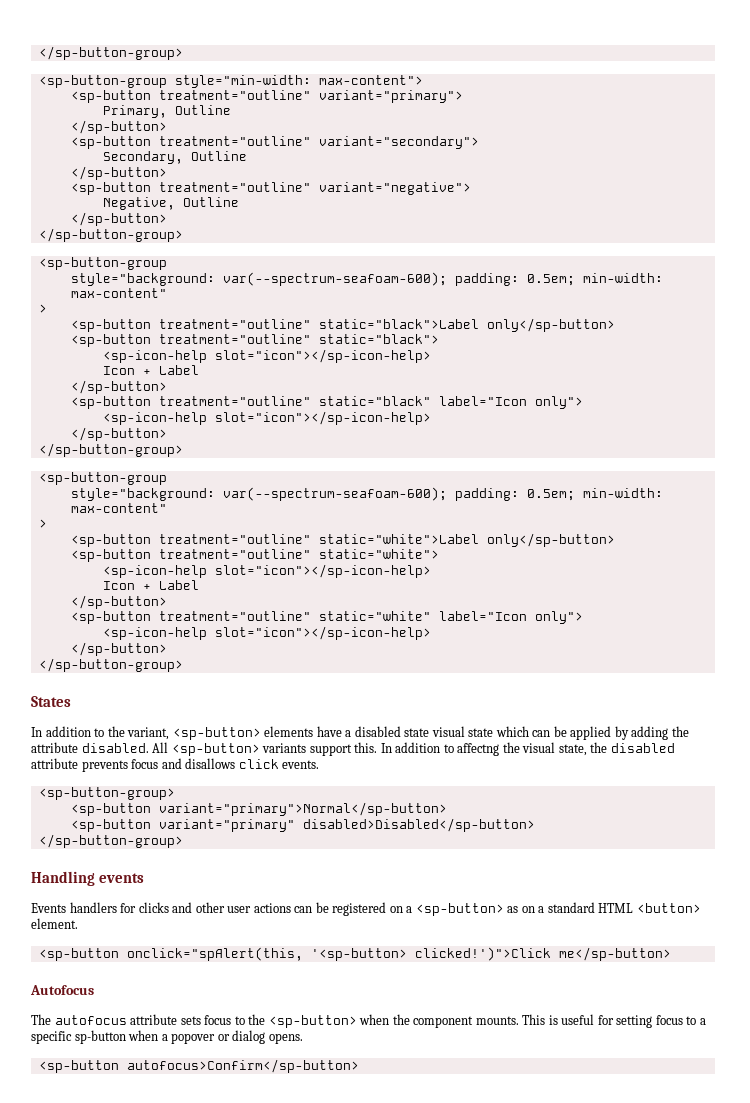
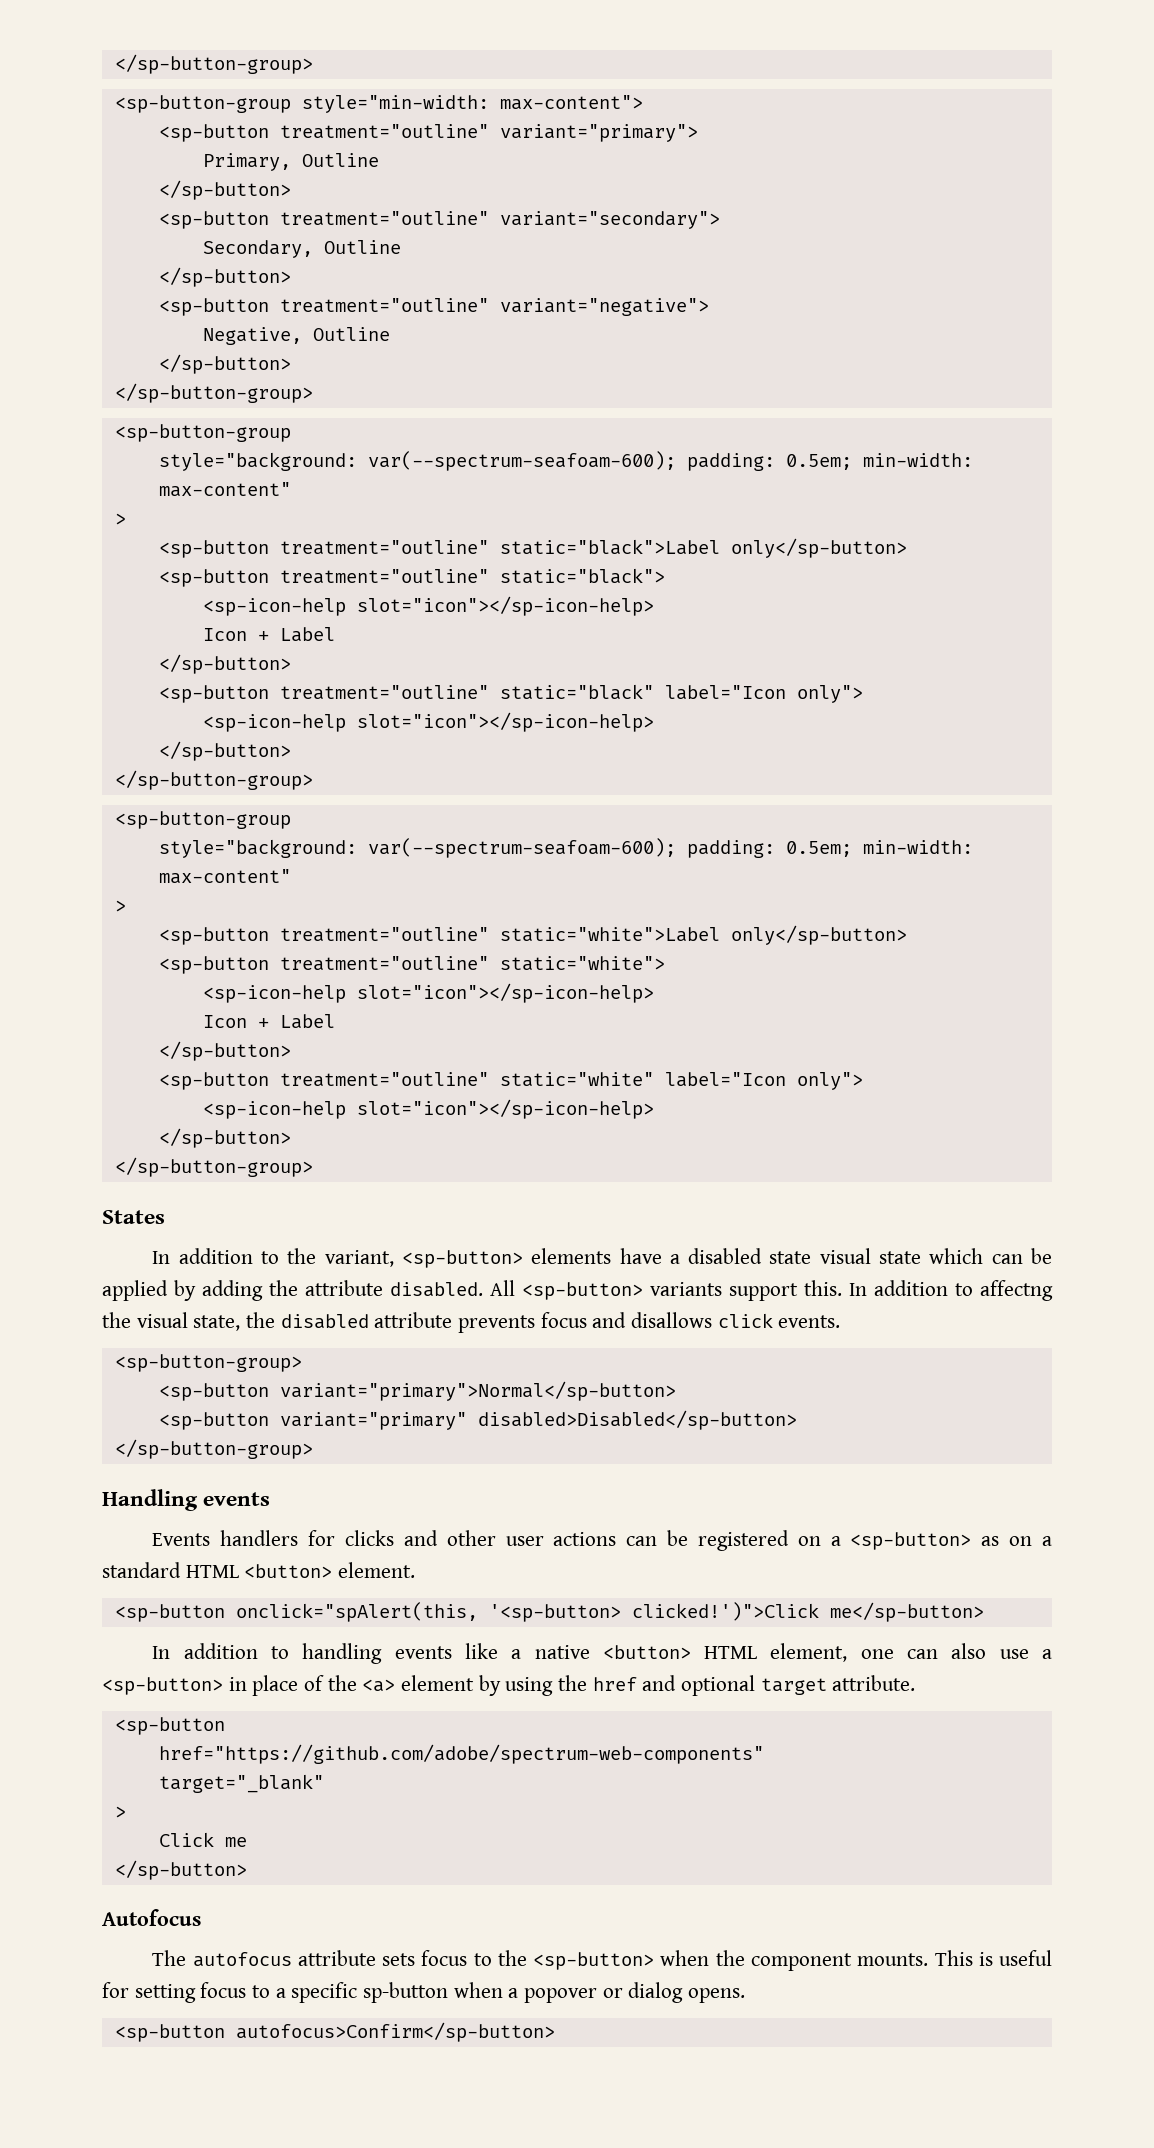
+ In addition to handling events like a native <button> HTML element, one can also use a <sp-button> in place of the <a> element by using the href and optional target attribute.
+ <sp-button
+ href="https://github.com/adobe/spectrum-web-components"
+ target="_blank"
+ >
+ Click me
+ </sp-button>

